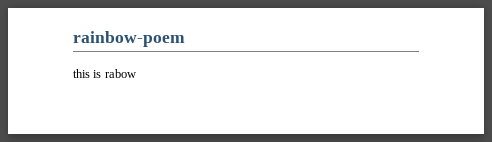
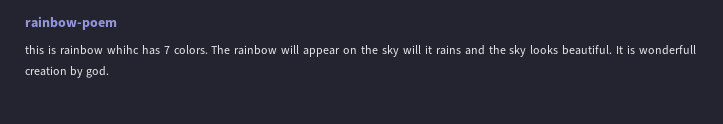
- this is rabow
+ this is rainbow whihc has 7 colors. The rainbow will appear on the sky will it rains and the sky looks beautiful. It is wonderfull creation by god.

